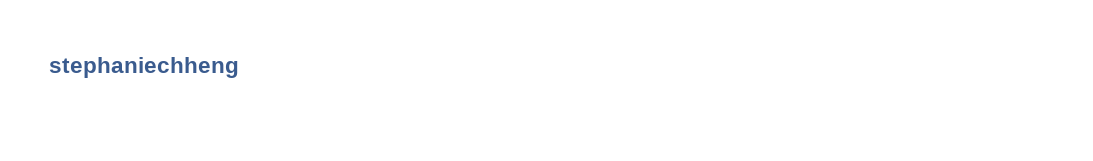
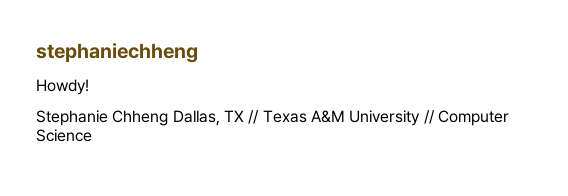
+ Howdy!
+ Stephanie Chheng Dallas, TX // Texas A&M University // Computer Science

